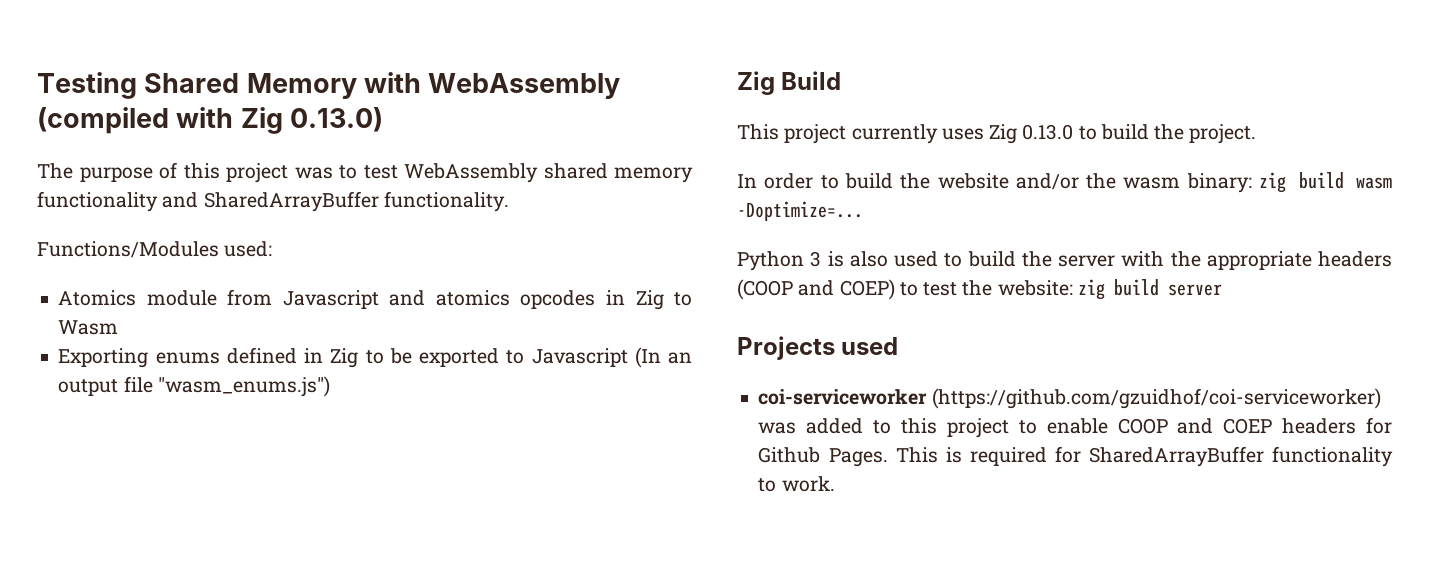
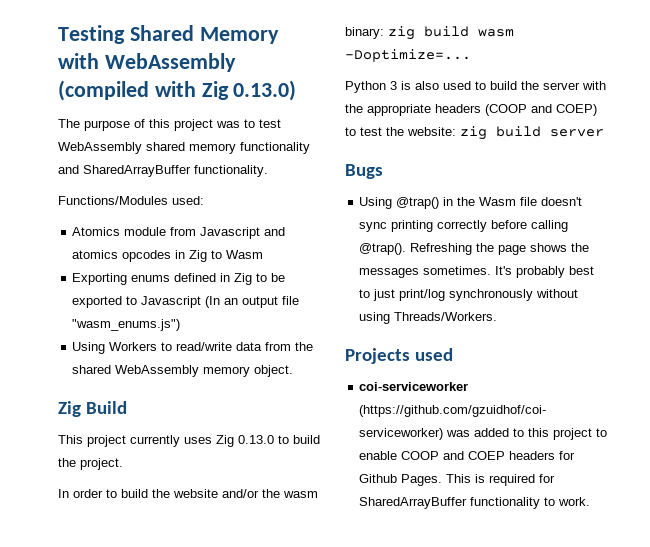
+ Using Workers to read/write data from the shared WebAssembly memory object.
+ Bugs
+ Using @trap() in the Wasm file doesn't sync printing correctly before calling @trap(). Refreshing the page shows the messages sometimes. It's probably best to just print/log synchronously without using Threads/Workers.

